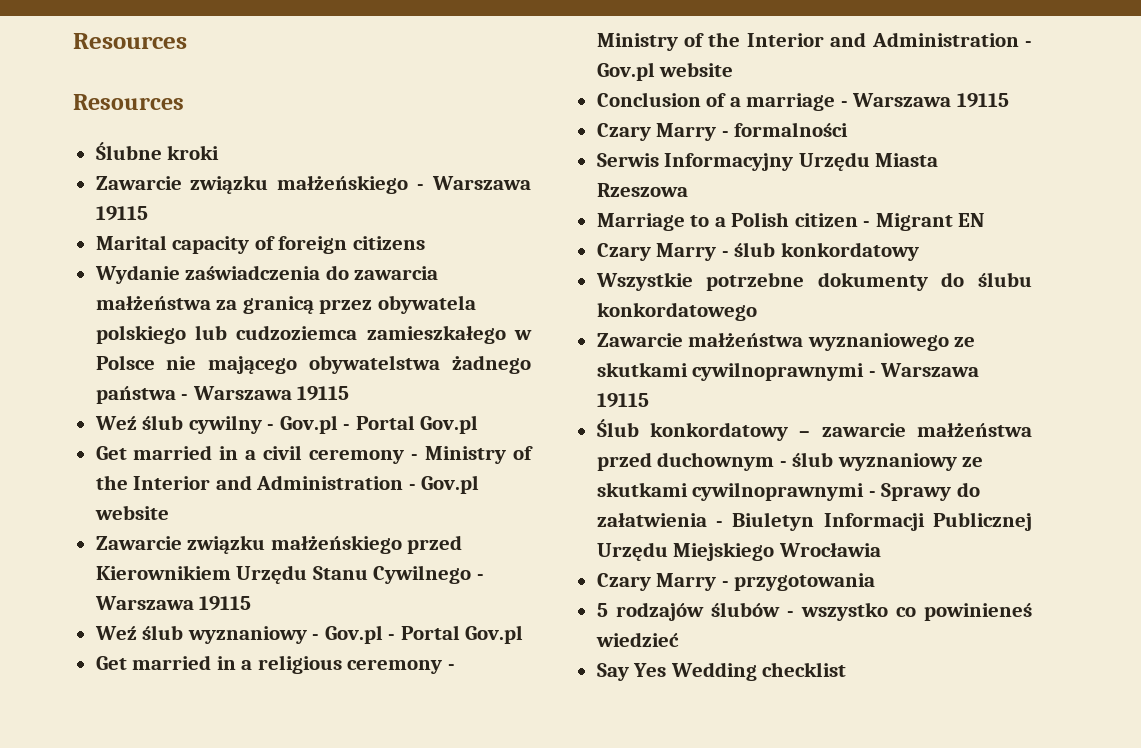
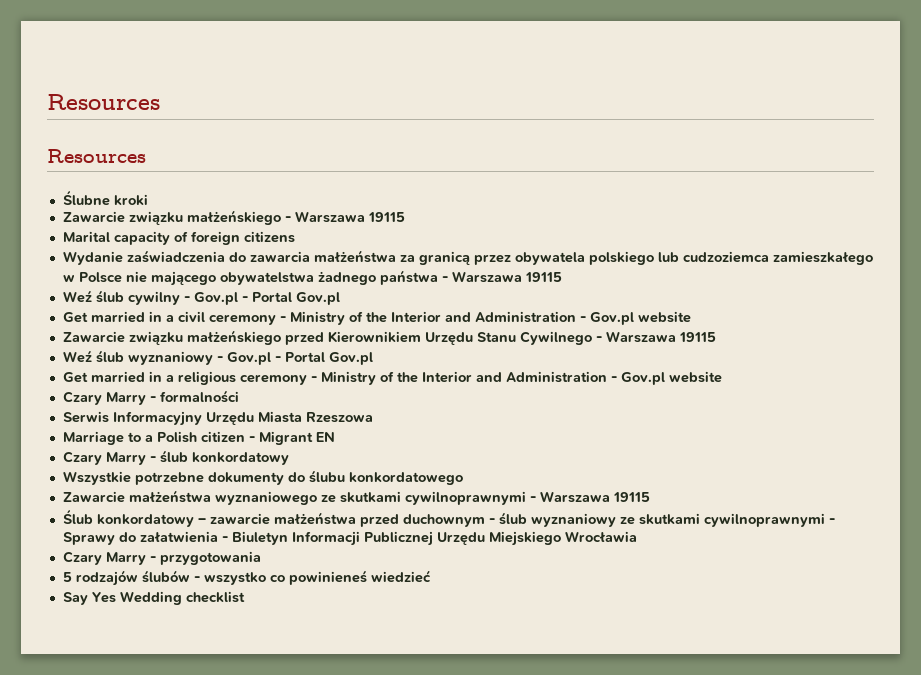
- Conclusion of a marriage - Warszawa 19115

